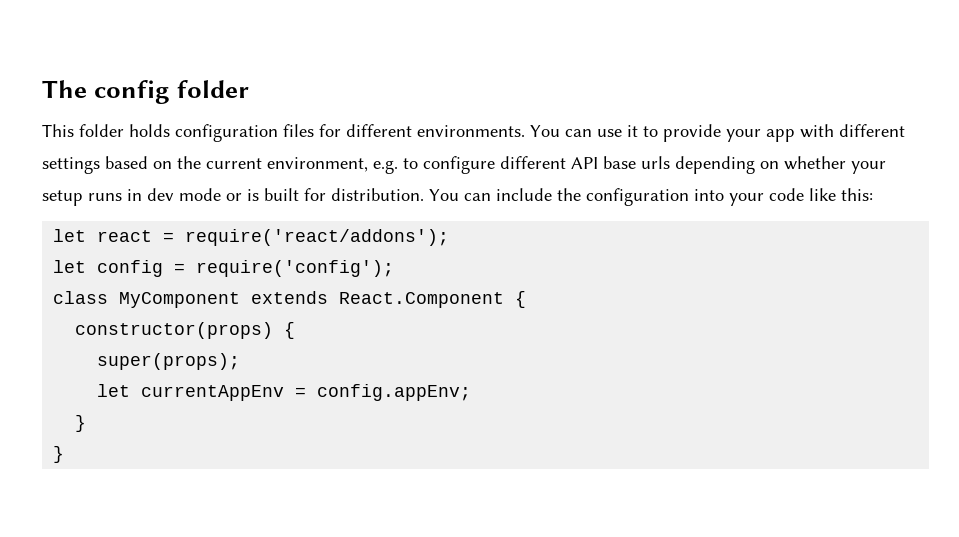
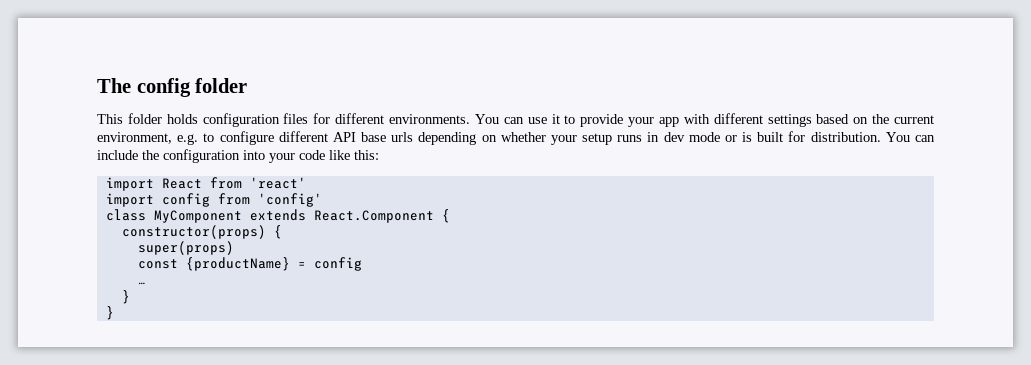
- let react = require('react/addons');
- let config = require('config');
+ import React from 'react'
+ import config from 'config'
- super(props);
- let currentAppEnv = config.appEnv;
+ super(props)
+ const {productName} = config
+ …

